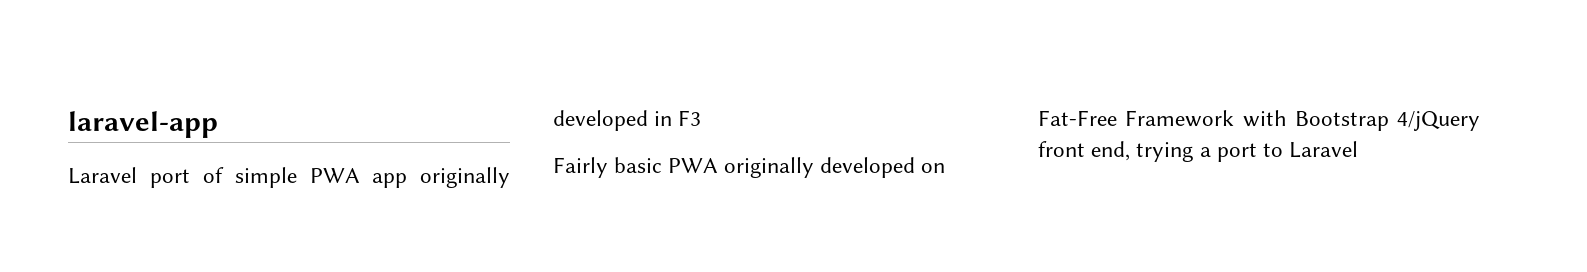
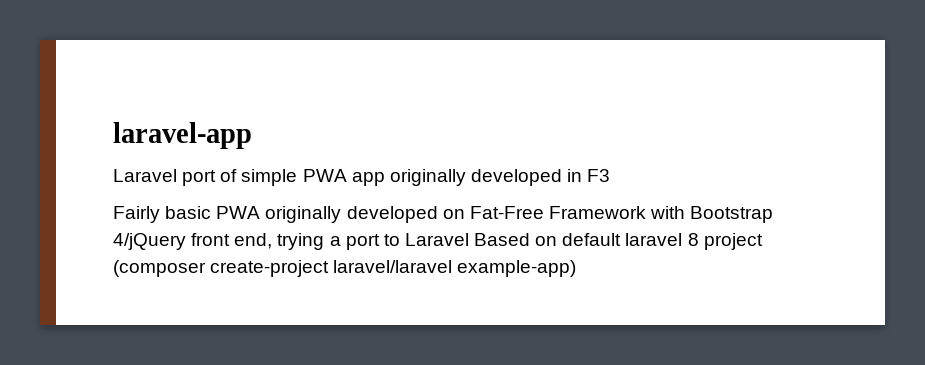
- Fairly basic PWA originally developed on Fat-Free Framework with Bootstrap 4/jQuery front end, trying a port to Laravel
+ Fairly basic PWA originally developed on Fat-Free Framework with Bootstrap 4/jQuery front end, trying a port to Laravel Based on default laravel 8 project (composer create-project laravel/laravel example-app)

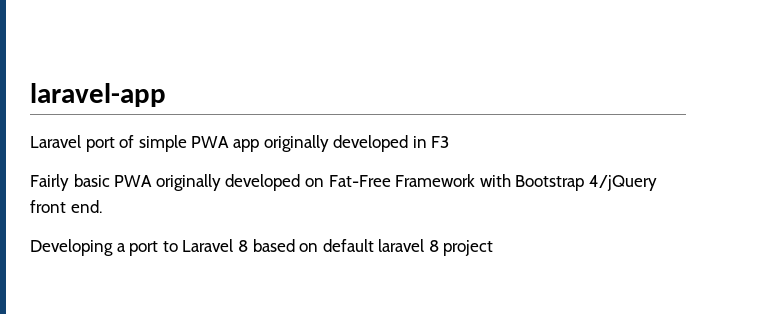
- Fairly basic PWA originally developed on Fat-Free Framework with Bootstrap 4/jQuery front end, trying a port to Laravel Based on default laravel 8 project (composer create-project laravel/laravel example-app)
+ Fairly basic PWA originally developed on Fat-Free Framework with Bootstrap 4/jQuery front end.
+ Developing a port to Laravel 8 based on default laravel 8 project

